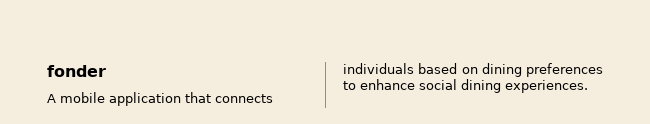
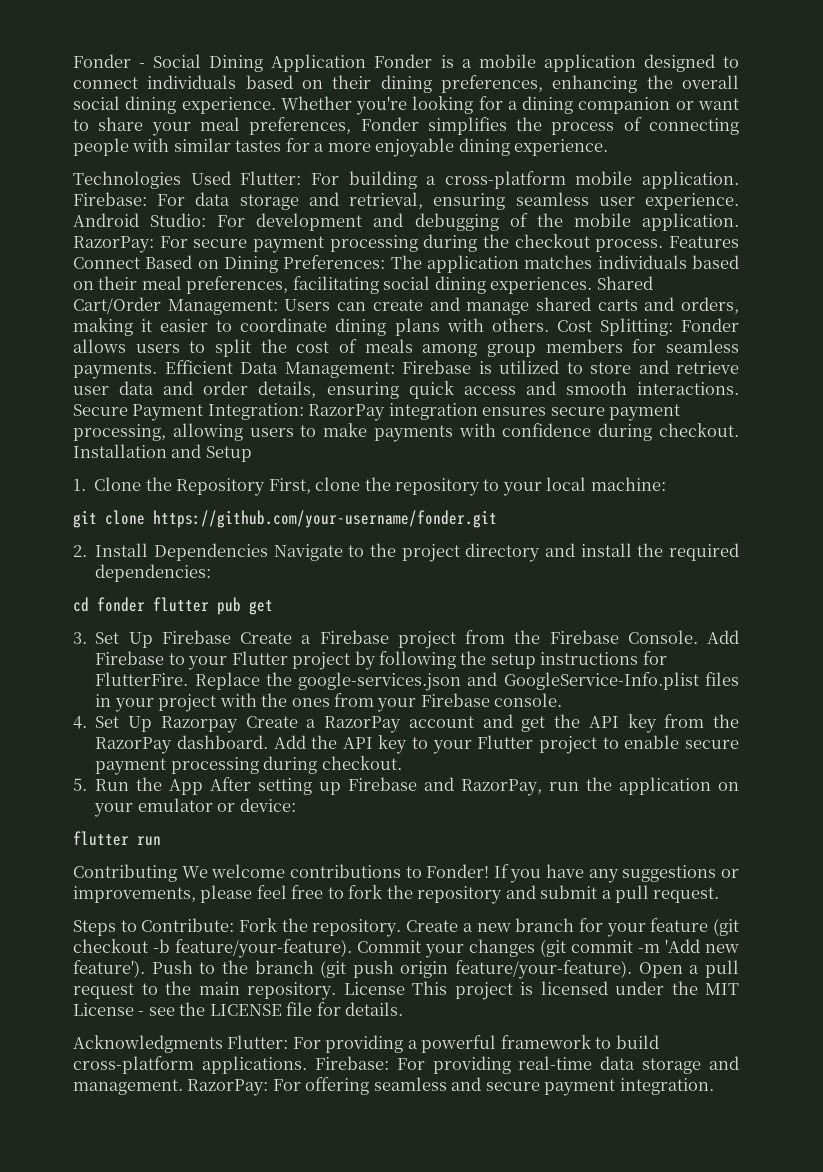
- fonder
- A mobile application that connects individuals based on dining preferences to enhance social dining experiences.
+ Fonder - Social Dining Application Fonder is a mobile application designed to connect individuals based on their dining preferences, enhancing the overall social dining experience. Whether you're looking for a dining companion or want to share your meal preferences, Fonder simplifies the process of connecting people with similar tastes for a more enjoyable dining experience.
+ Technologies Used Flutter: For building a cross-platform mobile application. Firebase: For data storage and retrieval, ensuring seamless user experience. Android Studio: For development and debugging of the mobile application. RazorPay: For secure payment processing during the checkout process. Features Connect Based on Dining Preferences: The application matches individuals based on their meal preferences, facilitating social dining experiences. Shared Cart/Order Management: Users can create and manage shared carts and orders, making it easier to coordinate dining plans with others. Cost Splitting: Fonder allows users to split the cost of meals among group members for seamless payments. Efficient Data Management: Firebase is utilized to store and retrieve user data and order details, ensuring quick access and smooth interactions. Secure Payment Integration: RazorPay integration ensures secure payment processing, allowing users to make payments with confidence during checkout. Installation and Setup
+ 1. Clone the Repository First, clone the repository to your local machine:
+ git clone https://github.com/your-username/fonder.git
+ 2. Install Dependencies Navigate to the project directory and install the required dependencies:
+ cd fonder flutter pub get
+ 3. Set Up Firebase Create a Firebase project from the Firebase Console. Add Firebase to your Flutter project by following the setup instructions for FlutterFire. Replace the google-services.json and GoogleService-Info.plist files in your project with the ones from your Firebase console.
+ 4. Set Up Razorpay Create a RazorPay account and get the API key from the RazorPay dashboard. Add the API key to your Flutter project to enable secure payment processing during checkout.
+ 5. Run the App After setting up Firebase and RazorPay, run the application on your emulator or device:
+ flutter run
+ Contributing We welcome contributions to Fonder! If you have any suggestions or improvements, please feel free to fork the repository and submit a pull request.
+ Steps to Contribute: Fork the repository. Create a new branch for your feature (git checkout -b feature/your-feature). Commit your changes (git commit -m 'Add new feature'). Push to the branch (git push origin feature/your-feature). Open a pull request to the main repository. License This project is licensed under the MIT License - see the LICENSE file for details.
+ Acknowledgments Flutter: For providing a powerful framework to build cross-platform applications. Firebase: For providing real-time data storage and management. RazorPay: For offering seamless and secure payment integration.

